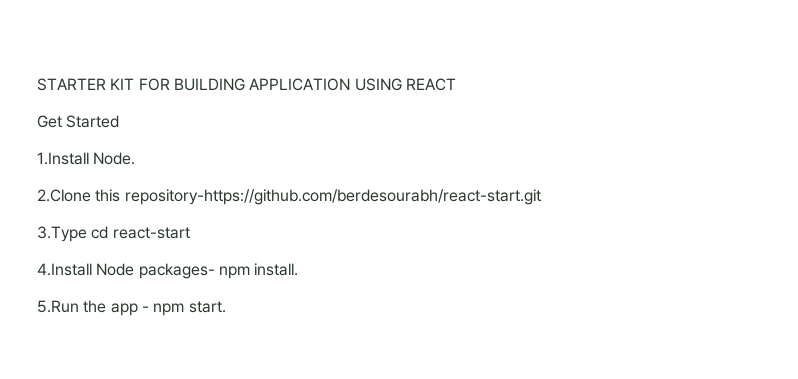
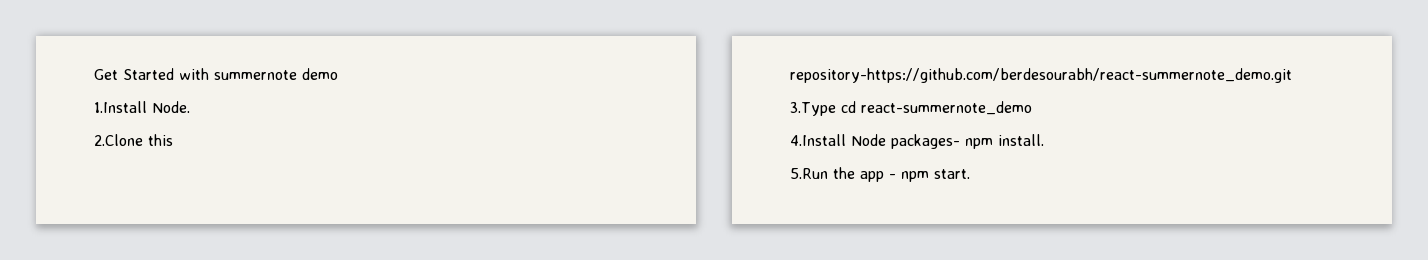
- STARTER KIT FOR BUILDING APPLICATION USING REACT
- Get Started
+ Get Started with summernote demo
- 2.Clone this repository-https://github.com/berdesourabh/react-start.git
+ 2.Clone this repository-https://github.com/berdesourabh/react-summernote_demo.git
- 3.Type cd react-start
+ 3.Type cd react-summernote_demo

